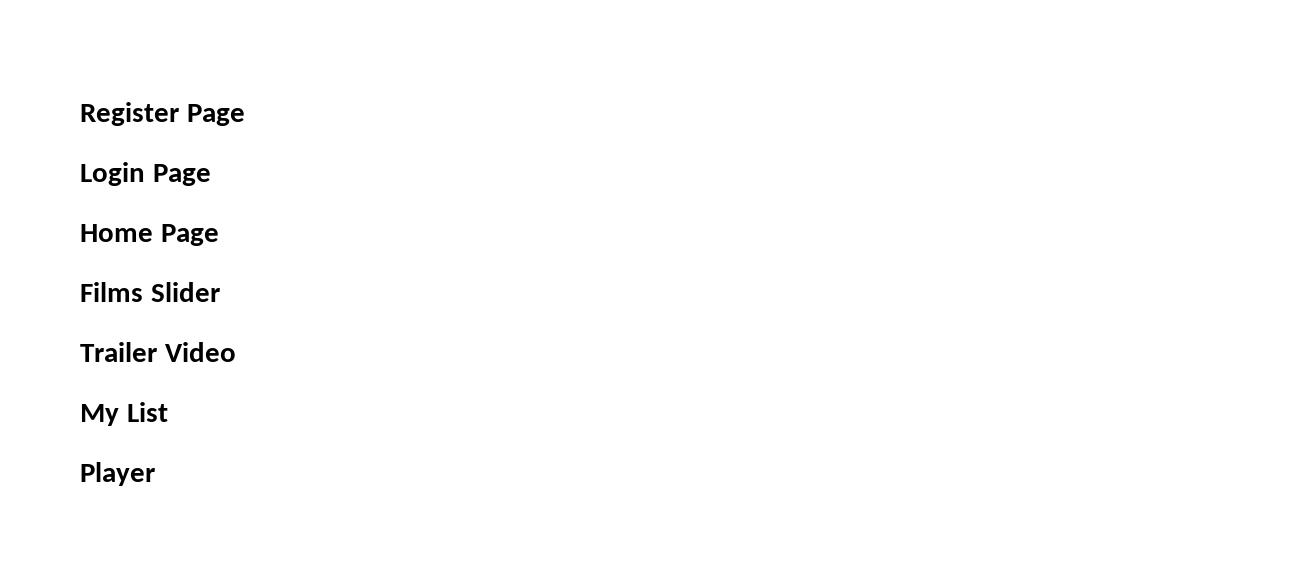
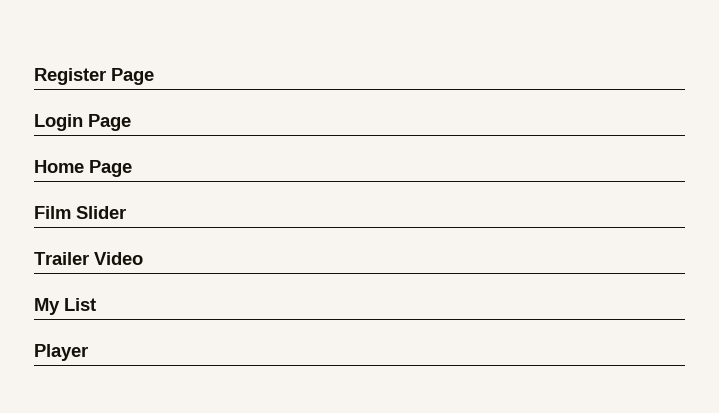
- Films Slider
+ Film Slider

